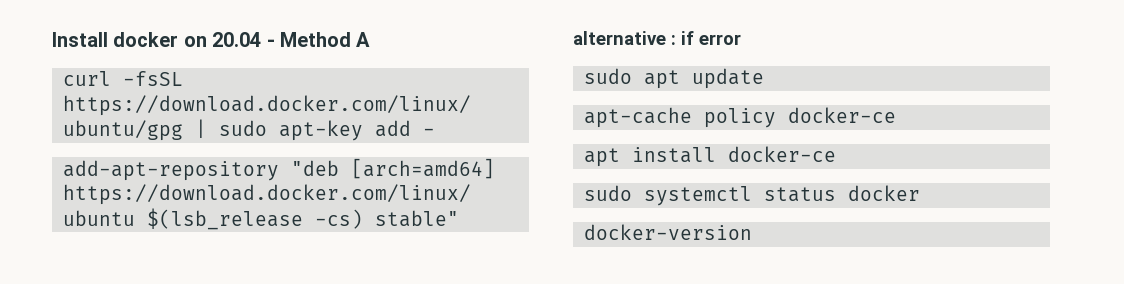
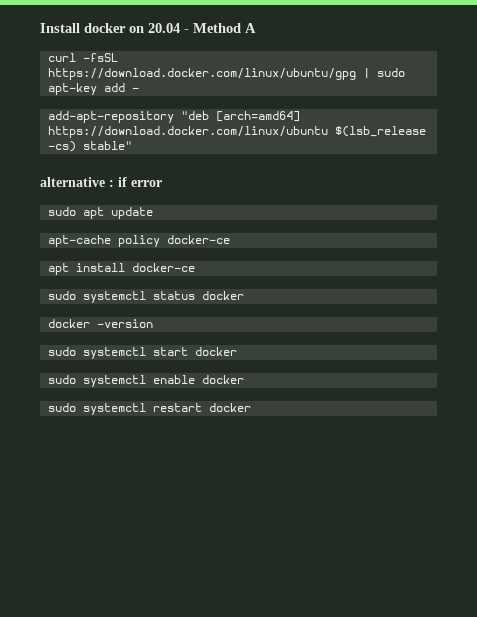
- docker-version
+ docker -version
+ sudo systemctl start docker
+ sudo systemctl enable docker
+ sudo systemctl restart docker

